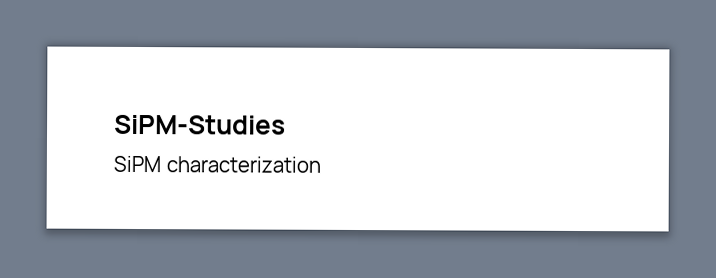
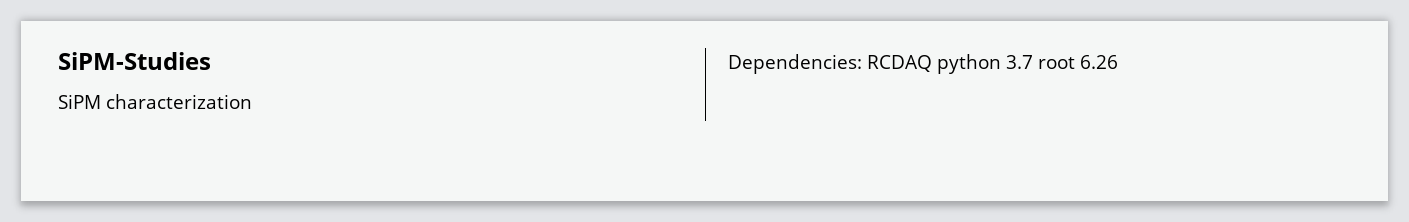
+ Dependencies: RCDAQ python 3.7 root 6.26

